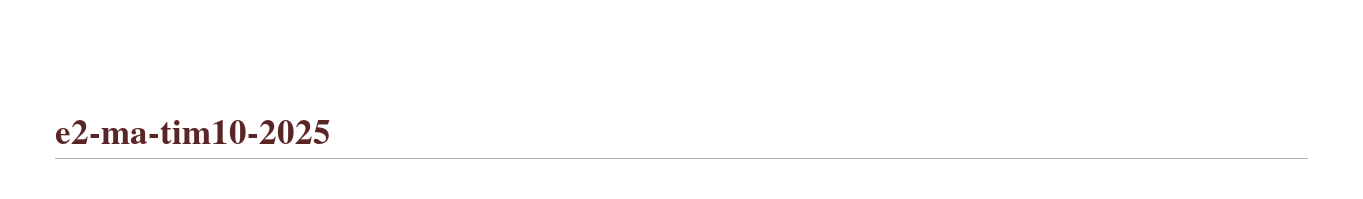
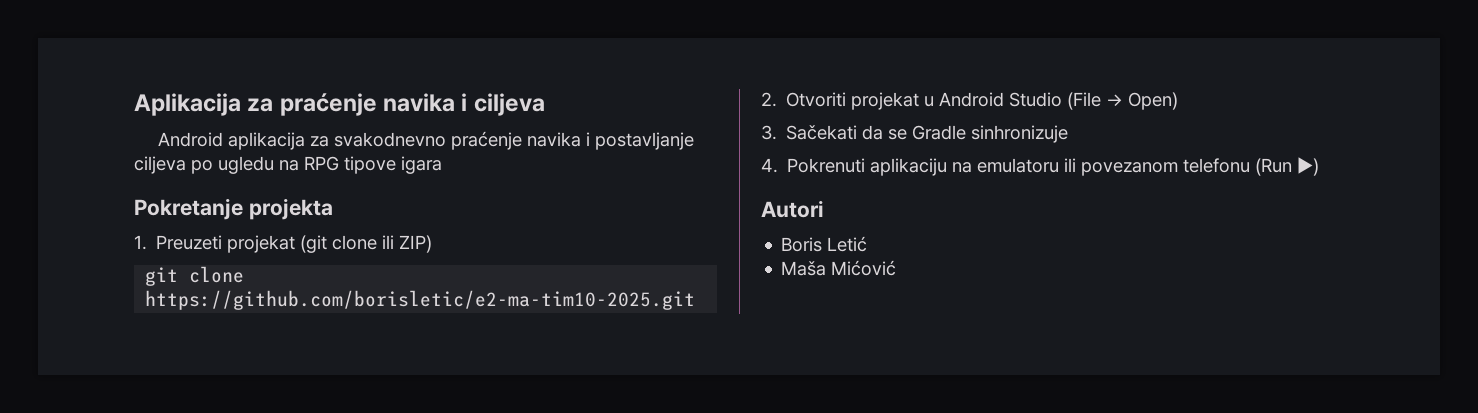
- e2-ma-tim10-2025
+ Aplikacija za praćenje navika i ciljeva
+ Android aplikacija za svakodnevno praćenje navika i postavljanje ciljeva po ugledu na RPG tipove igara
+ Pokretanje projekta
+ 1. Preuzeti projekat (git clone ili ZIP)
+ git clone https://github.com/borisletic/e2-ma-tim10-2025.git
+ 2. Otvoriti projekat u Android Studio (File → Open)
+ 3. Sačekati da se Gradle sinhronizuje
+ 4. Pokrenuti aplikaciju na emulatoru ili povezanom telefonu (Run ▶)
+ Autori
+ Boris Letić
+ Maša Mićović

